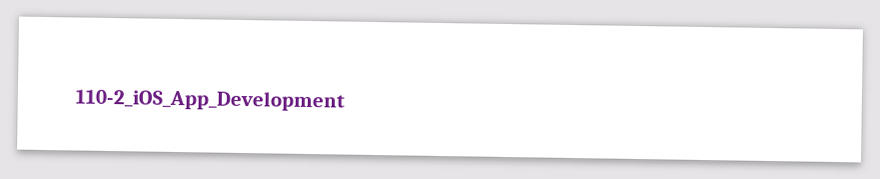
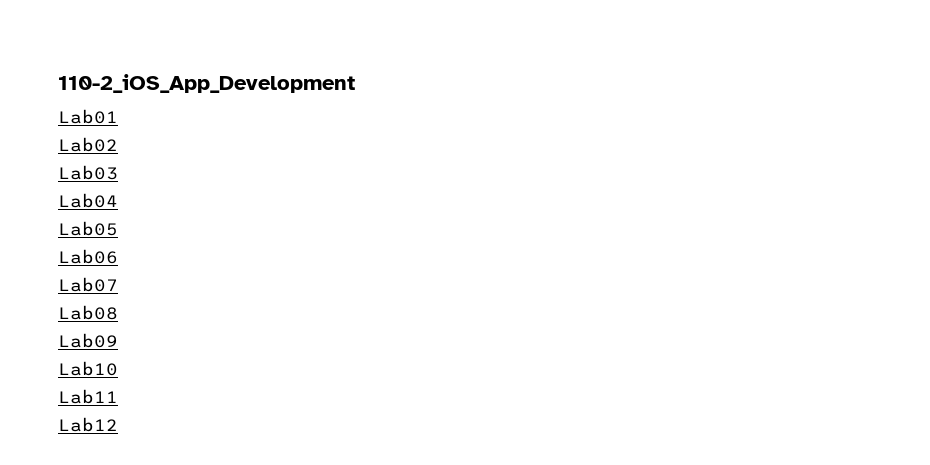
+ Lab01
+ Lab02
+ Lab03
+ Lab04
+ Lab05
+ Lab06
+ Lab07
+ Lab08
+ Lab09
+ Lab10
+ Lab11
+ Lab12

